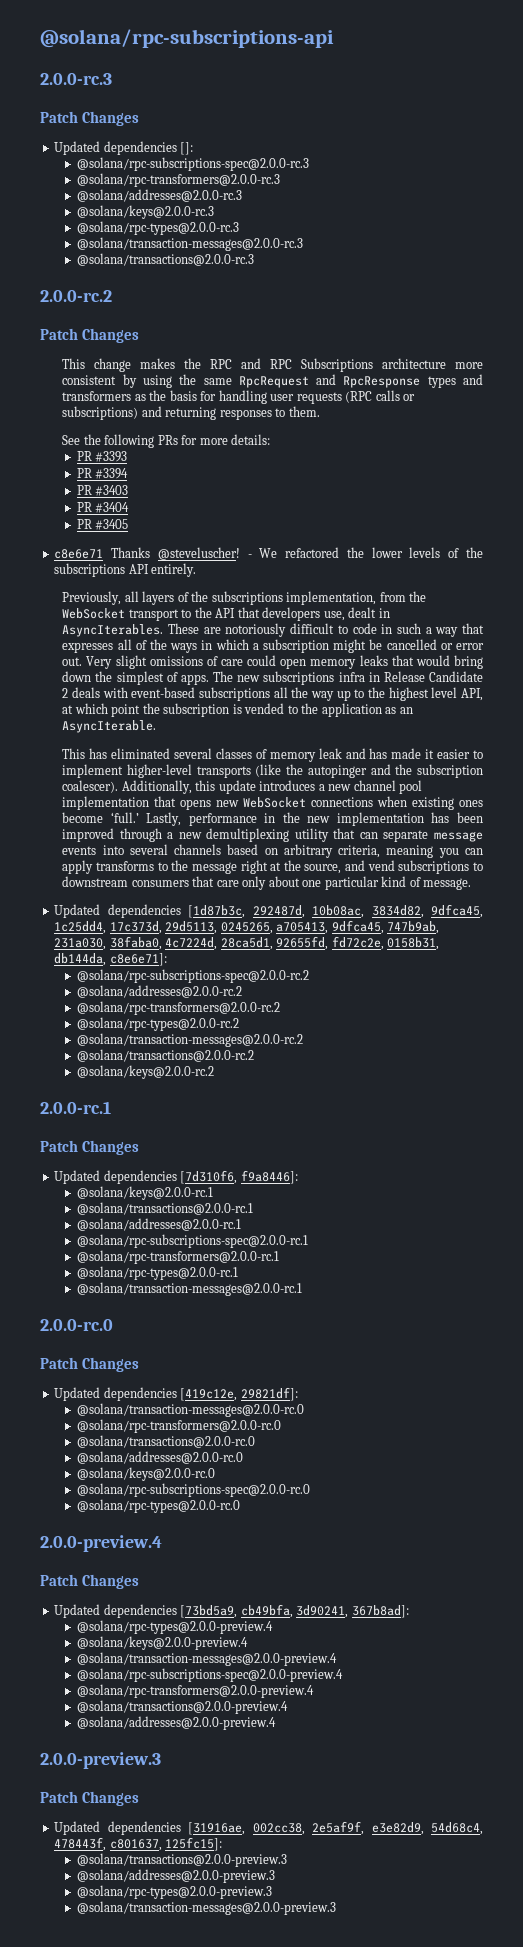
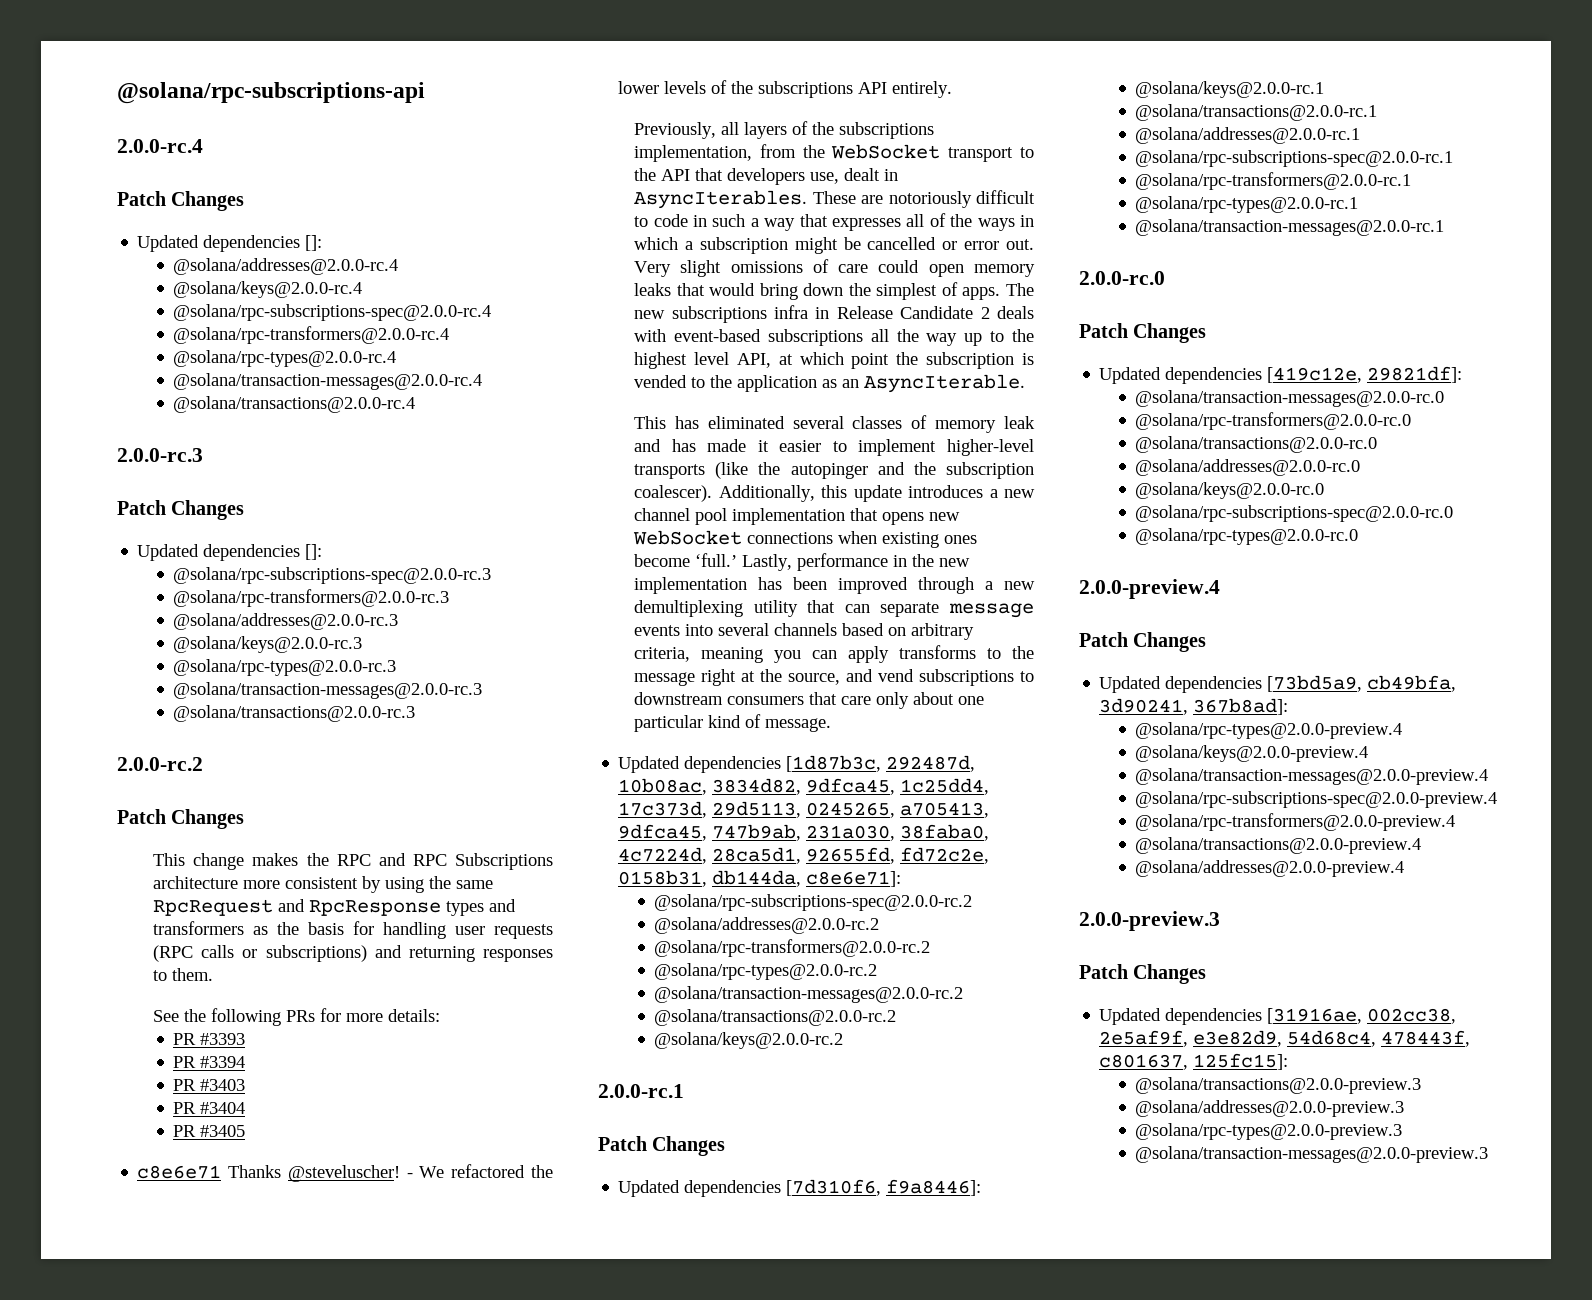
+ 2.0.0-rc.4
+ Patch Changes
+ Updated dependencies []:
+ @solana/addresses@2.0.0-rc.4
+ @solana/keys@2.0.0-rc.4
+ @solana/rpc-subscriptions-spec@2.0.0-rc.4
+ @solana/rpc-transformers@2.0.0-rc.4
+ @solana/rpc-types@2.0.0-rc.4
+ @solana/transaction-messages@2.0.0-rc.4
+ @solana/transactions@2.0.0-rc.4

